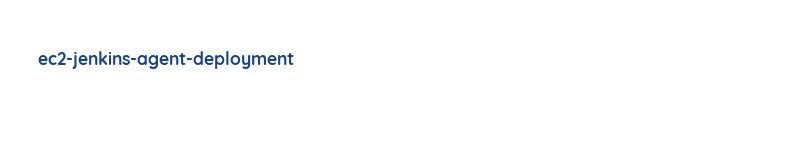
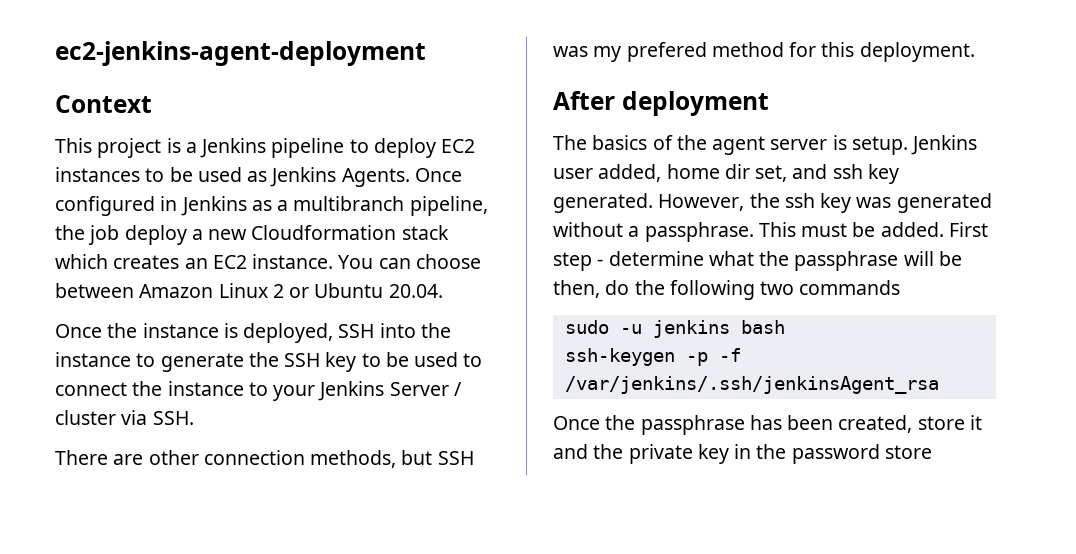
+ Context
+ This project is a Jenkins pipeline to deploy EC2 instances to be used as Jenkins Agents. Once configured in Jenkins as a multibranch pipeline, the job deploy a new Cloudformation stack which creates an EC2 instance. You can choose between Amazon Linux 2 or Ubuntu 20.04.
+ Once the instance is deployed, SSH into the instance to generate the SSH key to be used to connect the instance to your Jenkins Server / cluster via SSH.
+ There are other connection methods, but SSH was my prefered method for this deployment.
+ After deployment
+ The basics of the agent server is setup. Jenkins user added, home dir set, and ssh key generated. However, the ssh key was generated without a passphrase. This must be added. First step - determine what the passphrase will be then, do the following two commands
+ sudo -u jenkins bash
+ ssh-keygen -p -f /var/jenkins/.ssh/jenkinsAgent_rsa
+ Once the passphrase has been created, store it and the private key in the password store

